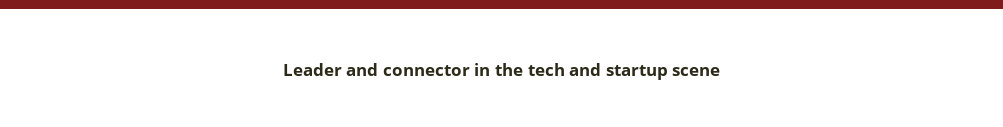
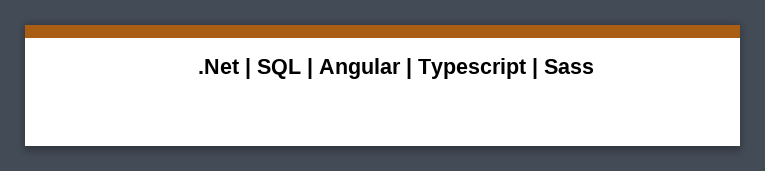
- Leader and connector in the tech and startup scene
+ .Net | SQL | Angular | Typescript | Sass

